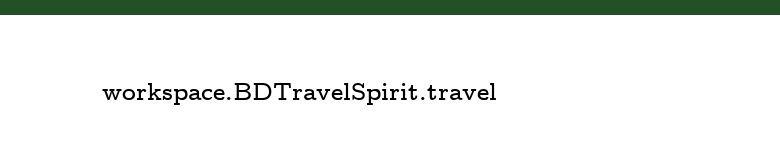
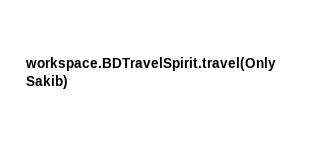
- workspace.BDTravelSpirit.travel
+ workspace.BDTravelSpirit.travel(Only Sakib)

